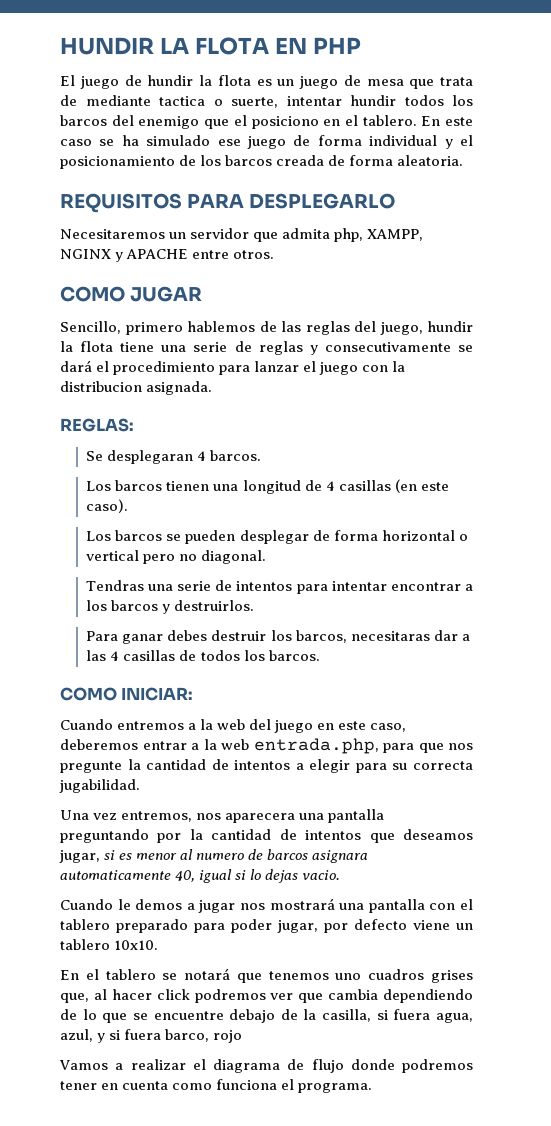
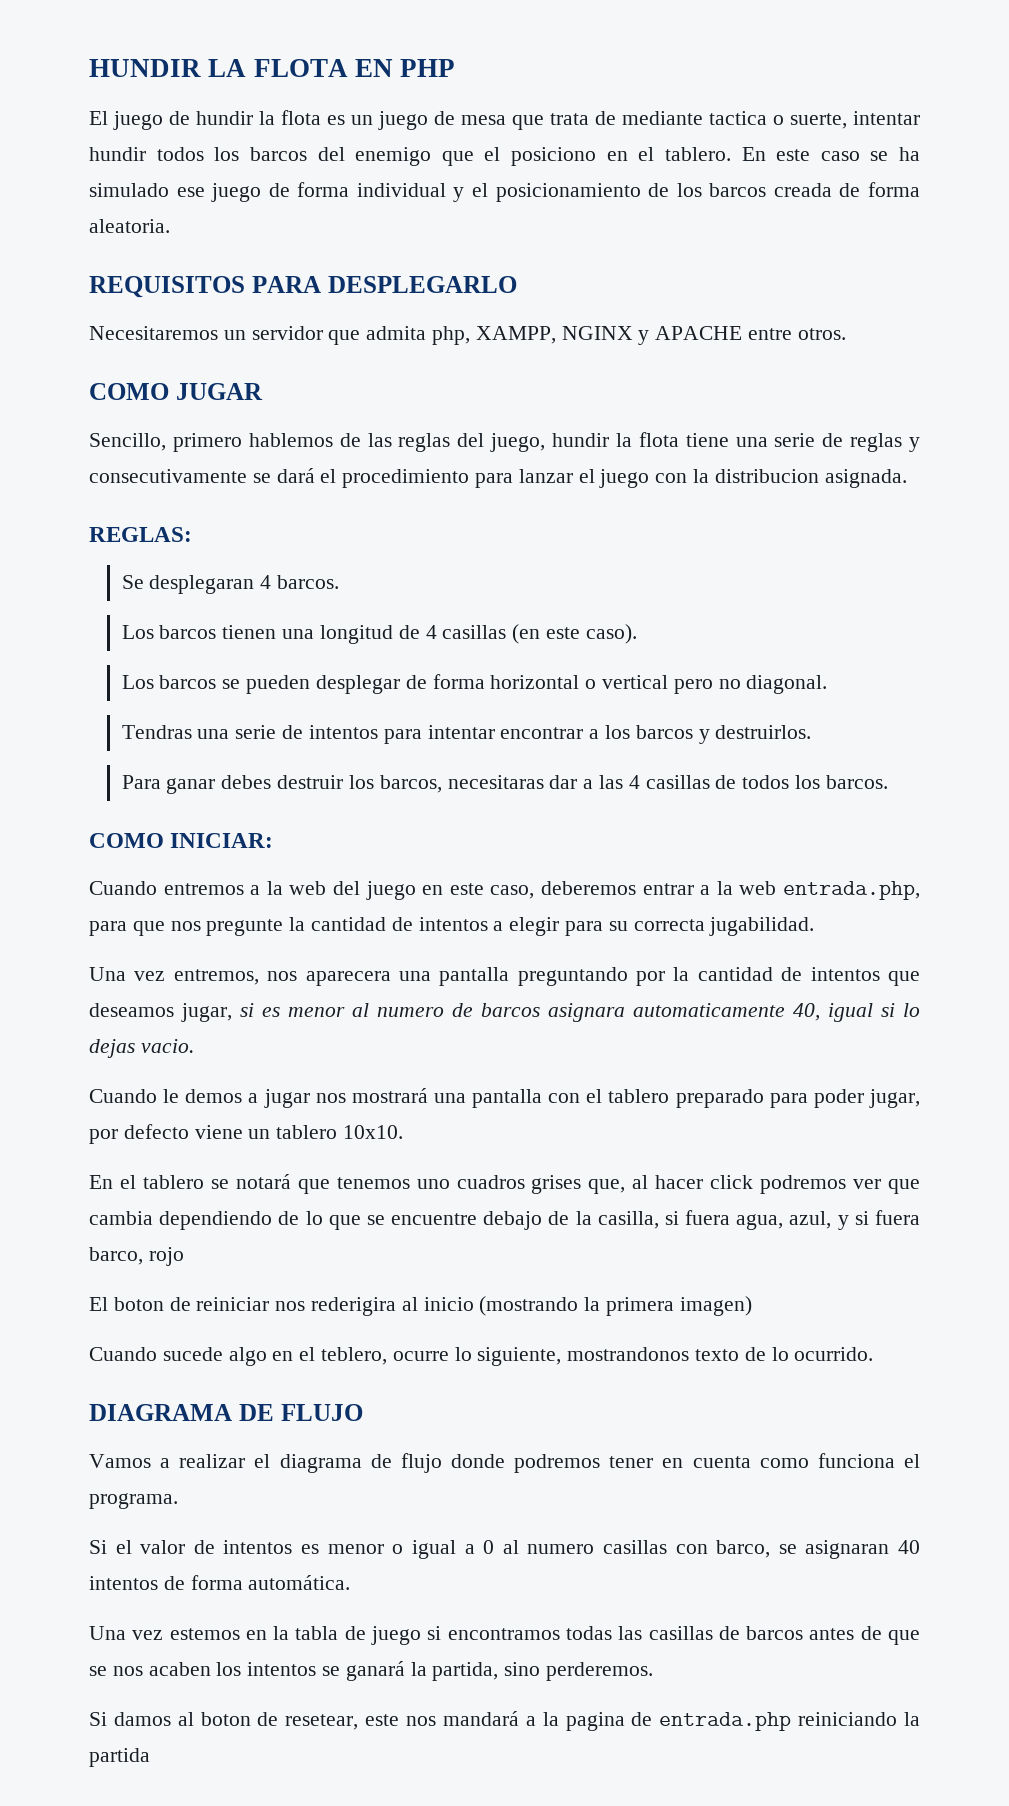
+ El boton de reiniciar nos rederigira al inicio (mostrando la primera imagen)
+ Cuando sucede algo en el teblero, ocurre lo siguiente, mostrandonos texto de lo ocurrido.
+ DIAGRAMA DE FLUJO
+ Si el valor de intentos es menor o igual a 0 al numero casillas con barco, se asignaran 40 intentos de forma automática.
+ Una vez estemos en la tabla de juego si encontramos todas las casillas de barcos antes de que se nos acaben los intentos se ganará la partida, sino perderemos.
+ Si damos al boton de resetear, este nos mandará a la pagina de entrada.php reiniciando la partida

